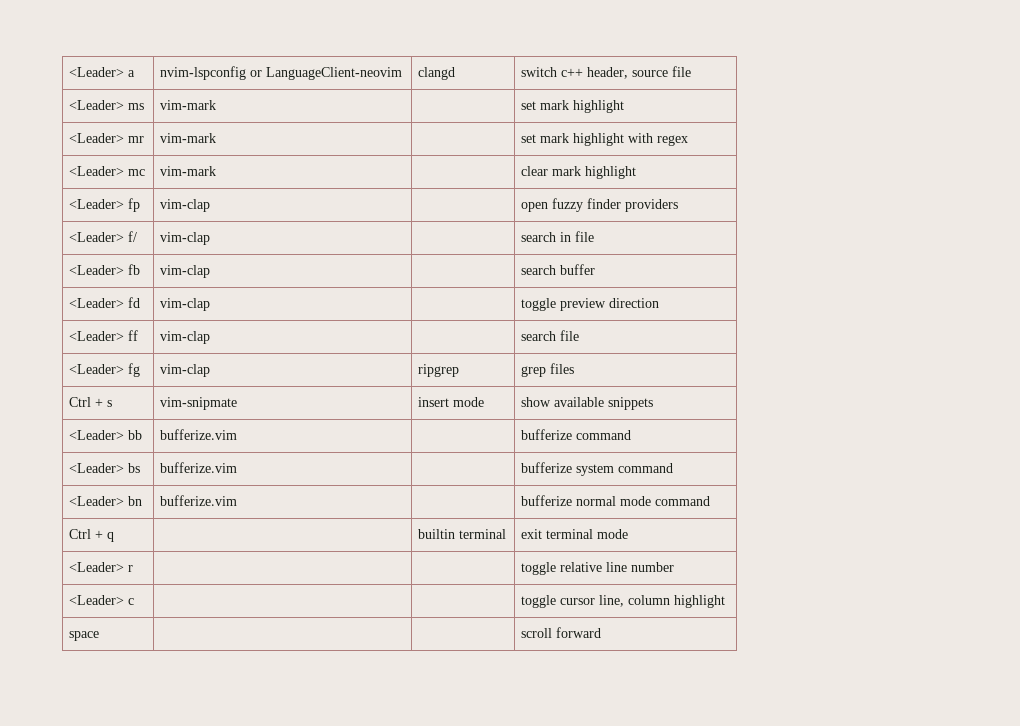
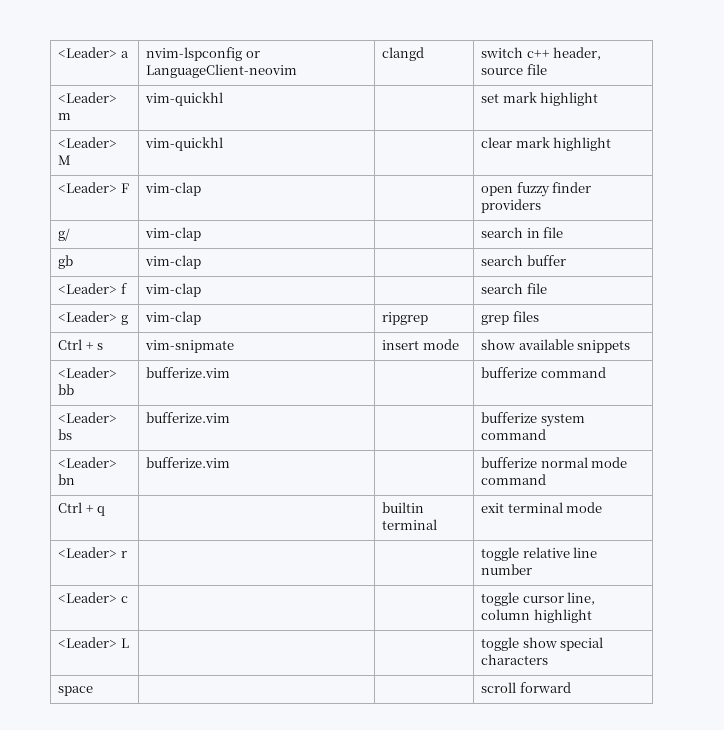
- <Leader> ms | vim-mark | | set mark highlight
+ <Leader> m | vim-quickhl | | set mark highlight
- <Leader> mr | vim-mark | | set mark highlight with regex
- <Leader> mc | vim-mark | | clear mark highlight
+ <Leader> M | vim-quickhl | | clear mark highlight
- <Leader> fp | vim-clap | | open fuzzy finder providers
+ <Leader> F | vim-clap | | open fuzzy finder providers
- <Leader> f/ | vim-clap | | search in file
+ g/ | vim-clap | | search in file
- <Leader> fb | vim-clap | | search buffer
+ gb | vim-clap | | search buffer
- <Leader> fd | vim-clap | | toggle preview direction
- <Leader> ff | vim-clap | | search file
+ <Leader> f | vim-clap | | search file
- <Leader> fg | vim-clap | ripgrep | grep files
+ <Leader> g | vim-clap | ripgrep | grep files
+ <Leader> L | | | toggle show special characters

